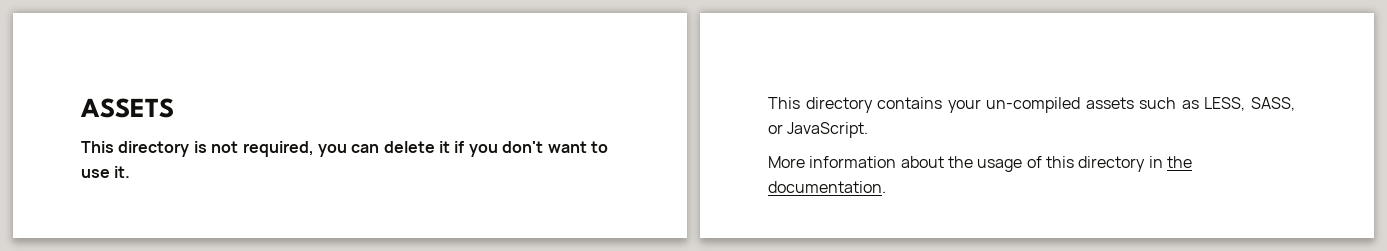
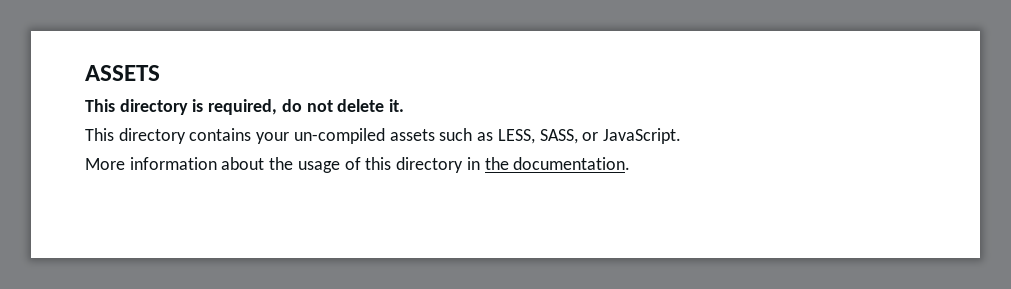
- This directory is not required, you can delete it if you don't want to use it.
+ This directory is required, do not delete it.

